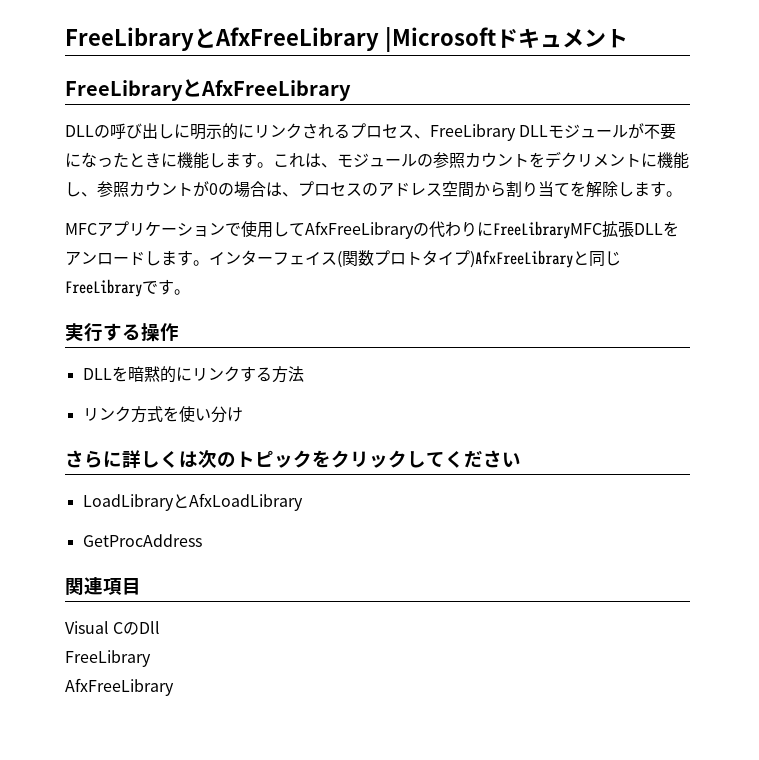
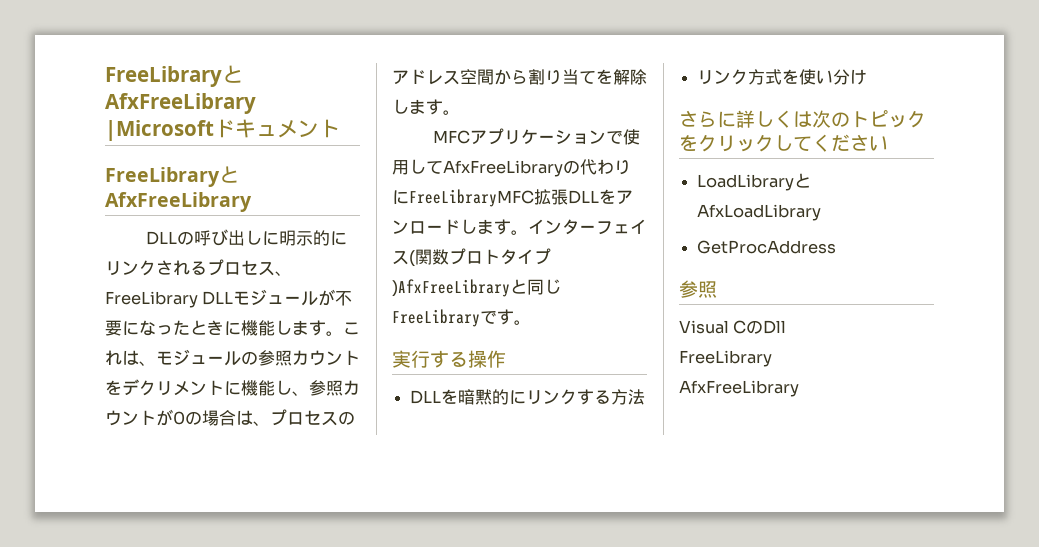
  GetProcAddress
- 関連項目
+ 参照

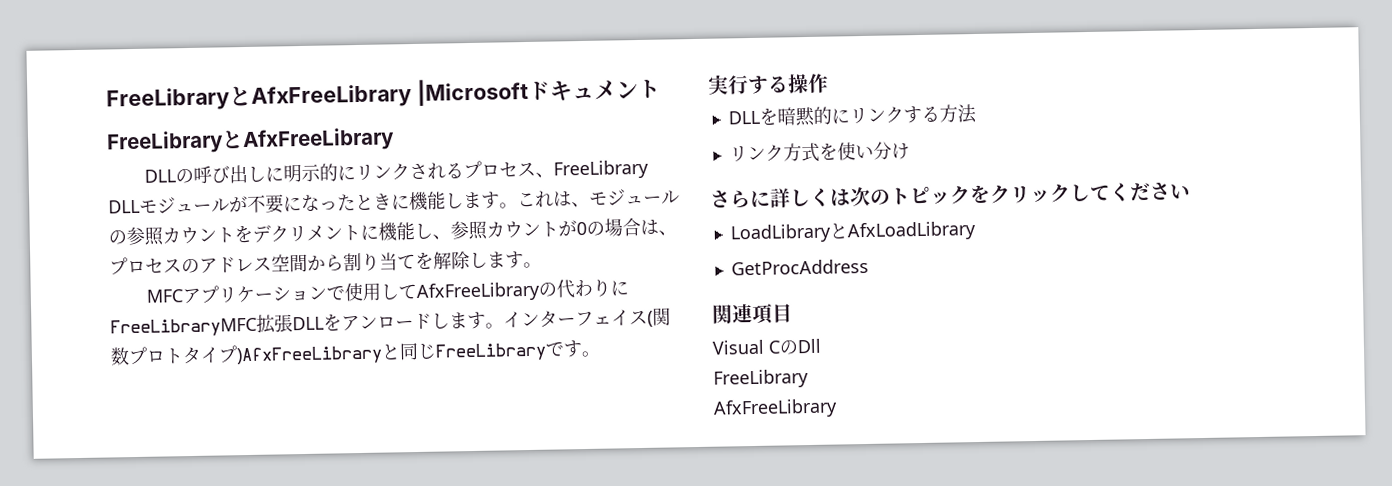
  GetProcAddress
- 参照
+ 関連項目

